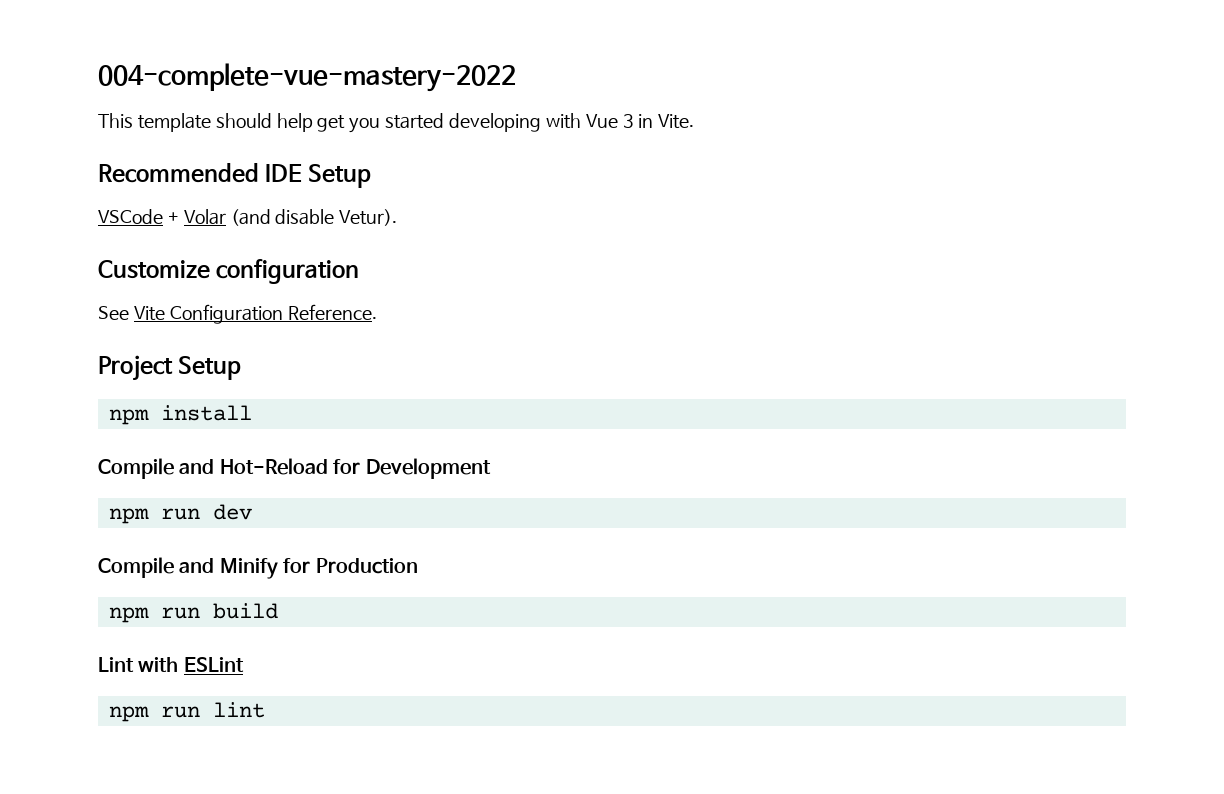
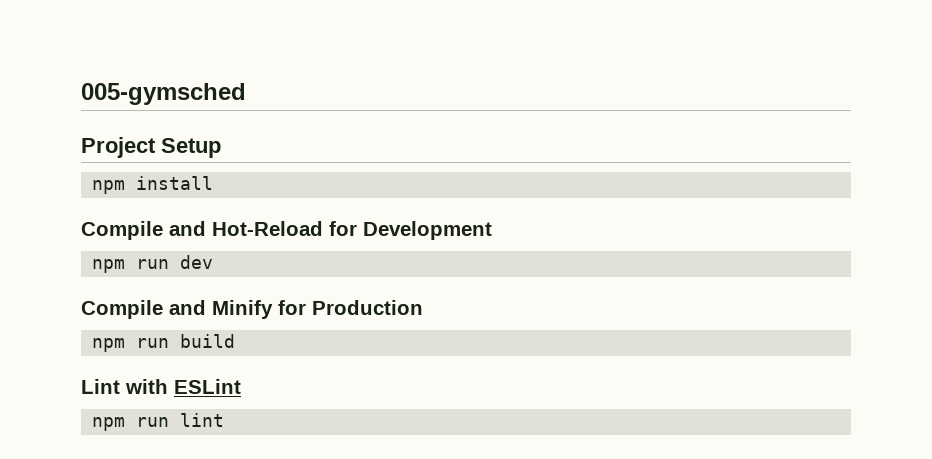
- 004-complete-vue-mastery-2022
- This template should help get you started developing with Vue 3 in Vite.
- Recommended IDE Setup
- VSCode + Volar (and disable Vetur).
- Customize configuration
- See Vite Configuration Reference.
+ 005-gymsched

